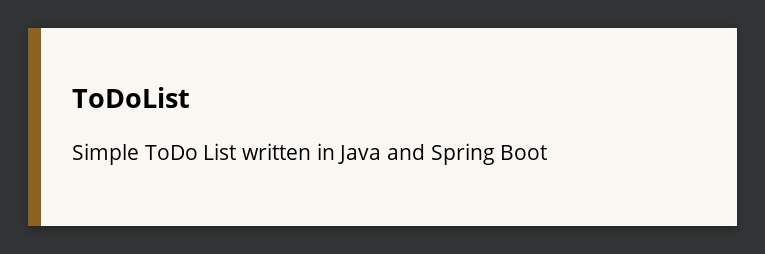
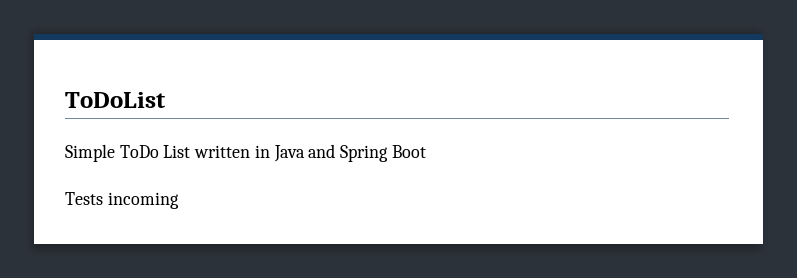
+ Tests incoming

